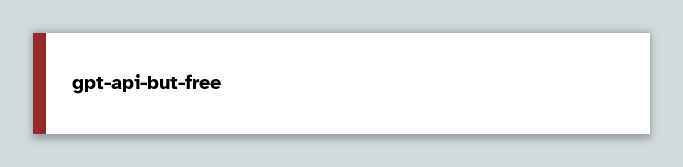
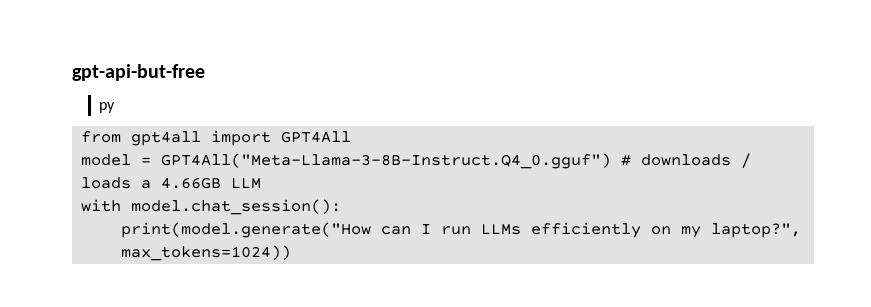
+ py
+ from gpt4all import GPT4All
+ model = GPT4All("Meta-Llama-3-8B-Instruct.Q4_0.gguf") # downloads / loads a 4.66GB LLM
+ with model.chat_session():
+ print(model.generate("How can I run LLMs efficiently on my laptop?", max_tokens=1024))

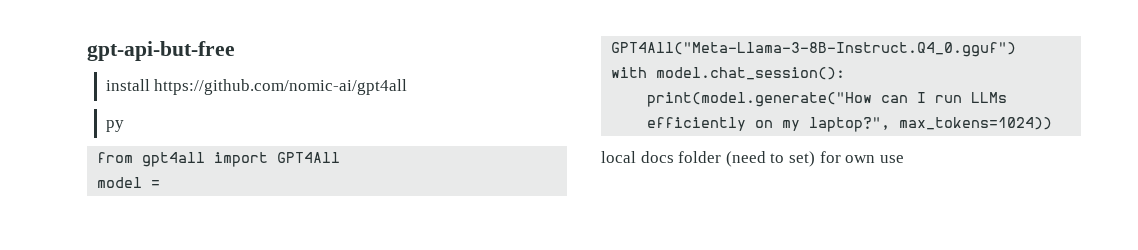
+ install https://github.com/nomic-ai/gpt4all
- model = GPT4All("Meta-Llama-3-8B-Instruct.Q4_0.gguf") # downloads / loads a 4.66GB LLM
+ model = GPT4All("Meta-Llama-3-8B-Instruct.Q4_0.gguf")
+ local docs folder (need to set) for own use

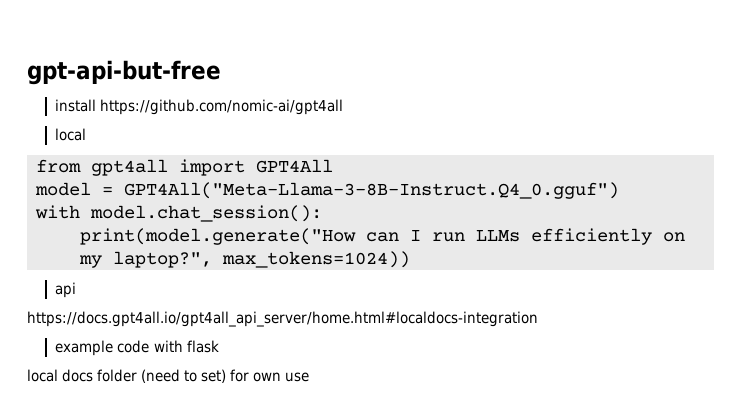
  install https://github.com/nomic-ai/gpt4all
- py
+ local
+ api
+ https://docs.gpt4all.io/gpt4all_api_server/home.html#localdocs-integration
+ example code with flask

